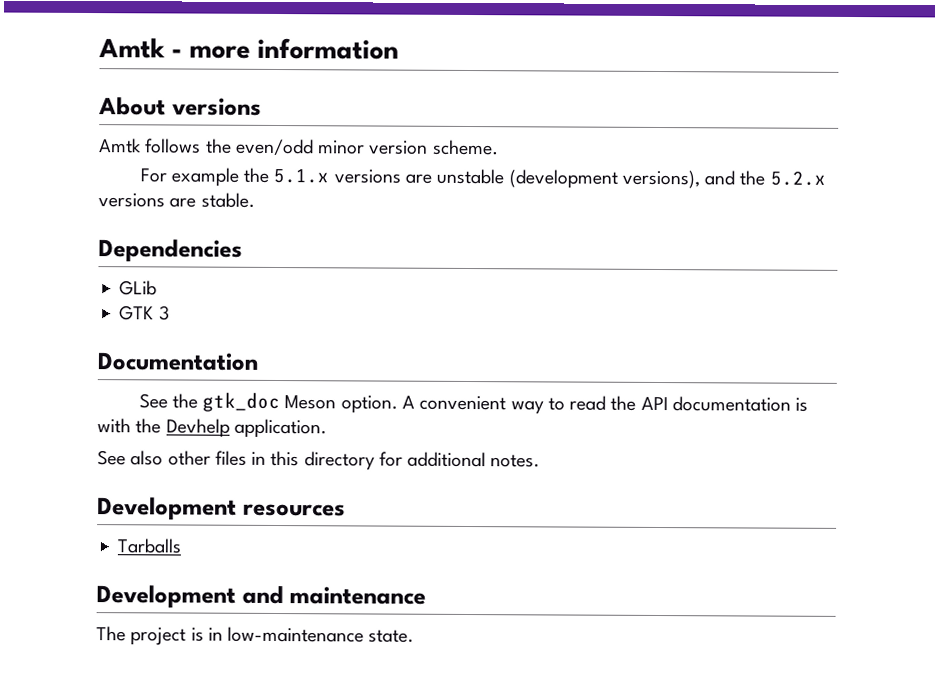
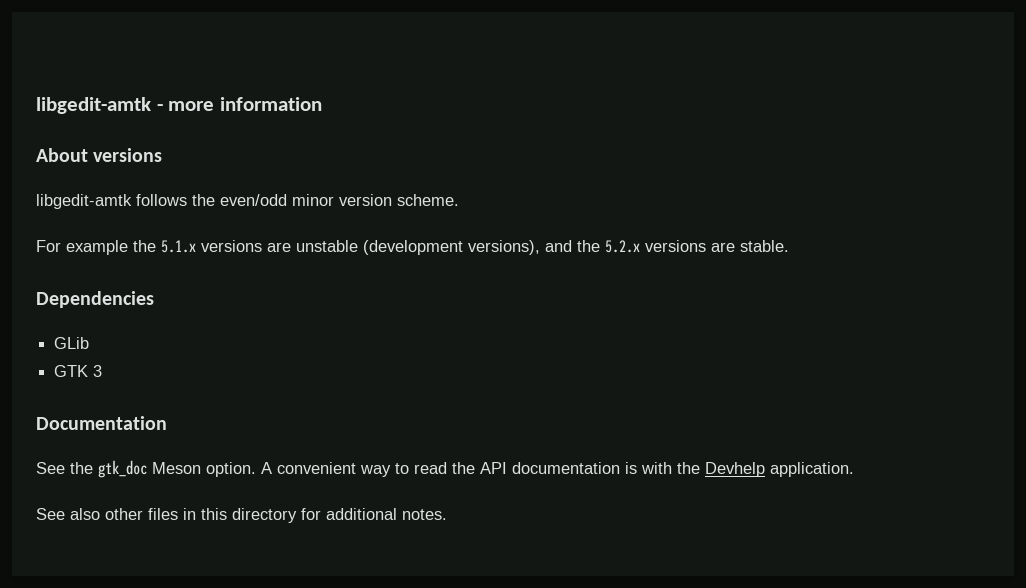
- Amtk - more information
+ libgedit-amtk - more information
- Amtk follows the even/odd minor version scheme.
+ libgedit-amtk follows the even/odd minor version scheme.
- Development resources
- Tarballs
- Development and maintenance
- The project is in low-maintenance state.

